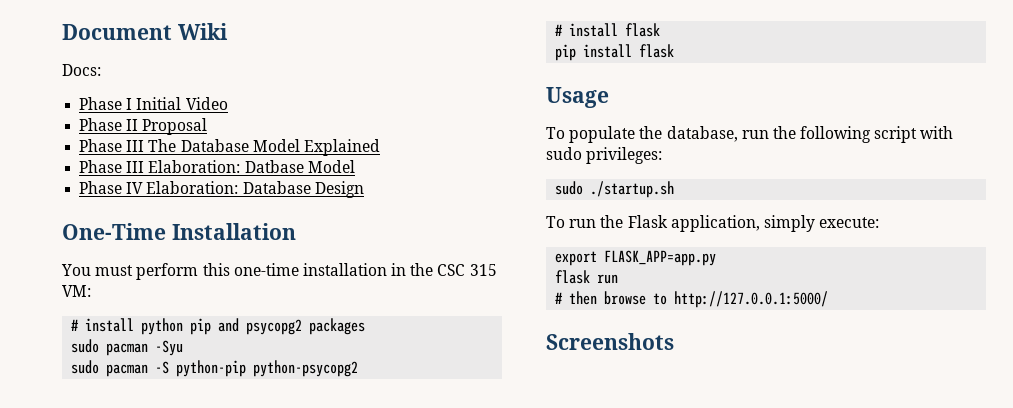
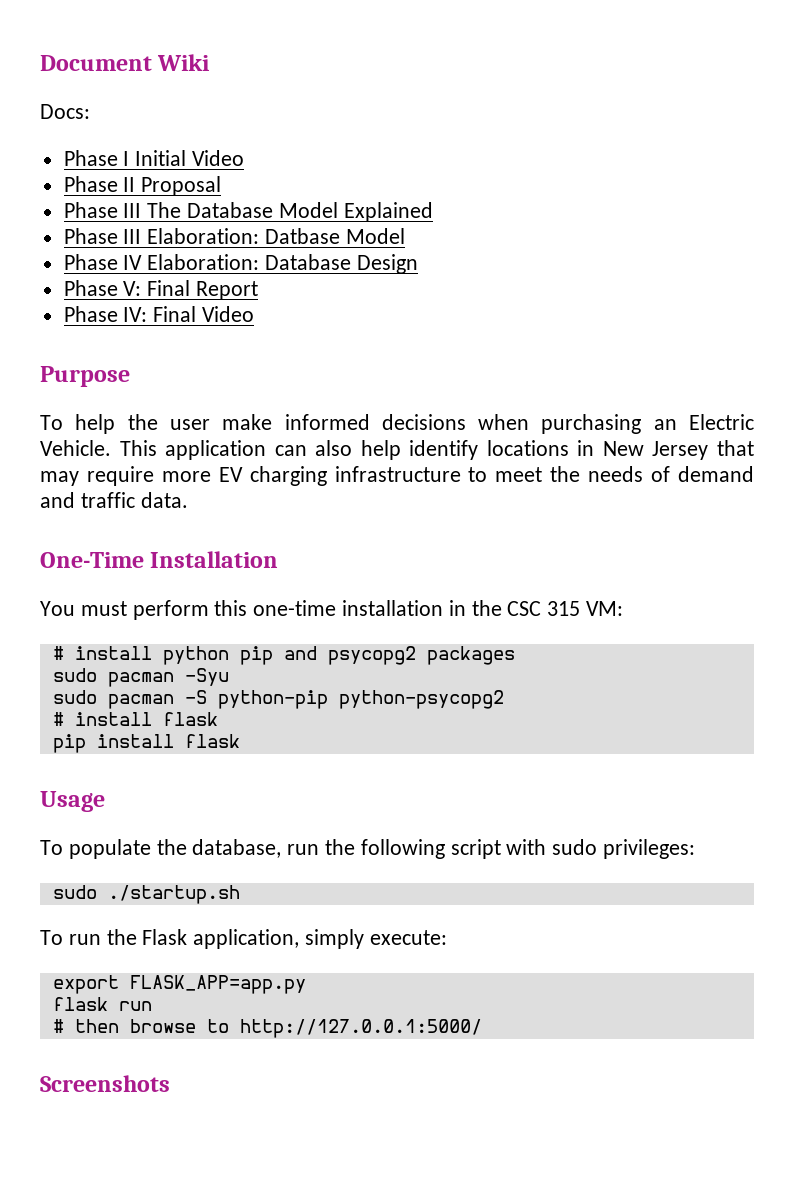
+ Phase V: Final Report
+ Phase IV: Final Video
+ Purpose
+ To help the user make informed decisions when purchasing an Electric Vehicle. This application can also help identify locations in New Jersey that may require more EV charging infrastructure to meet the needs of demand and traffic data.

